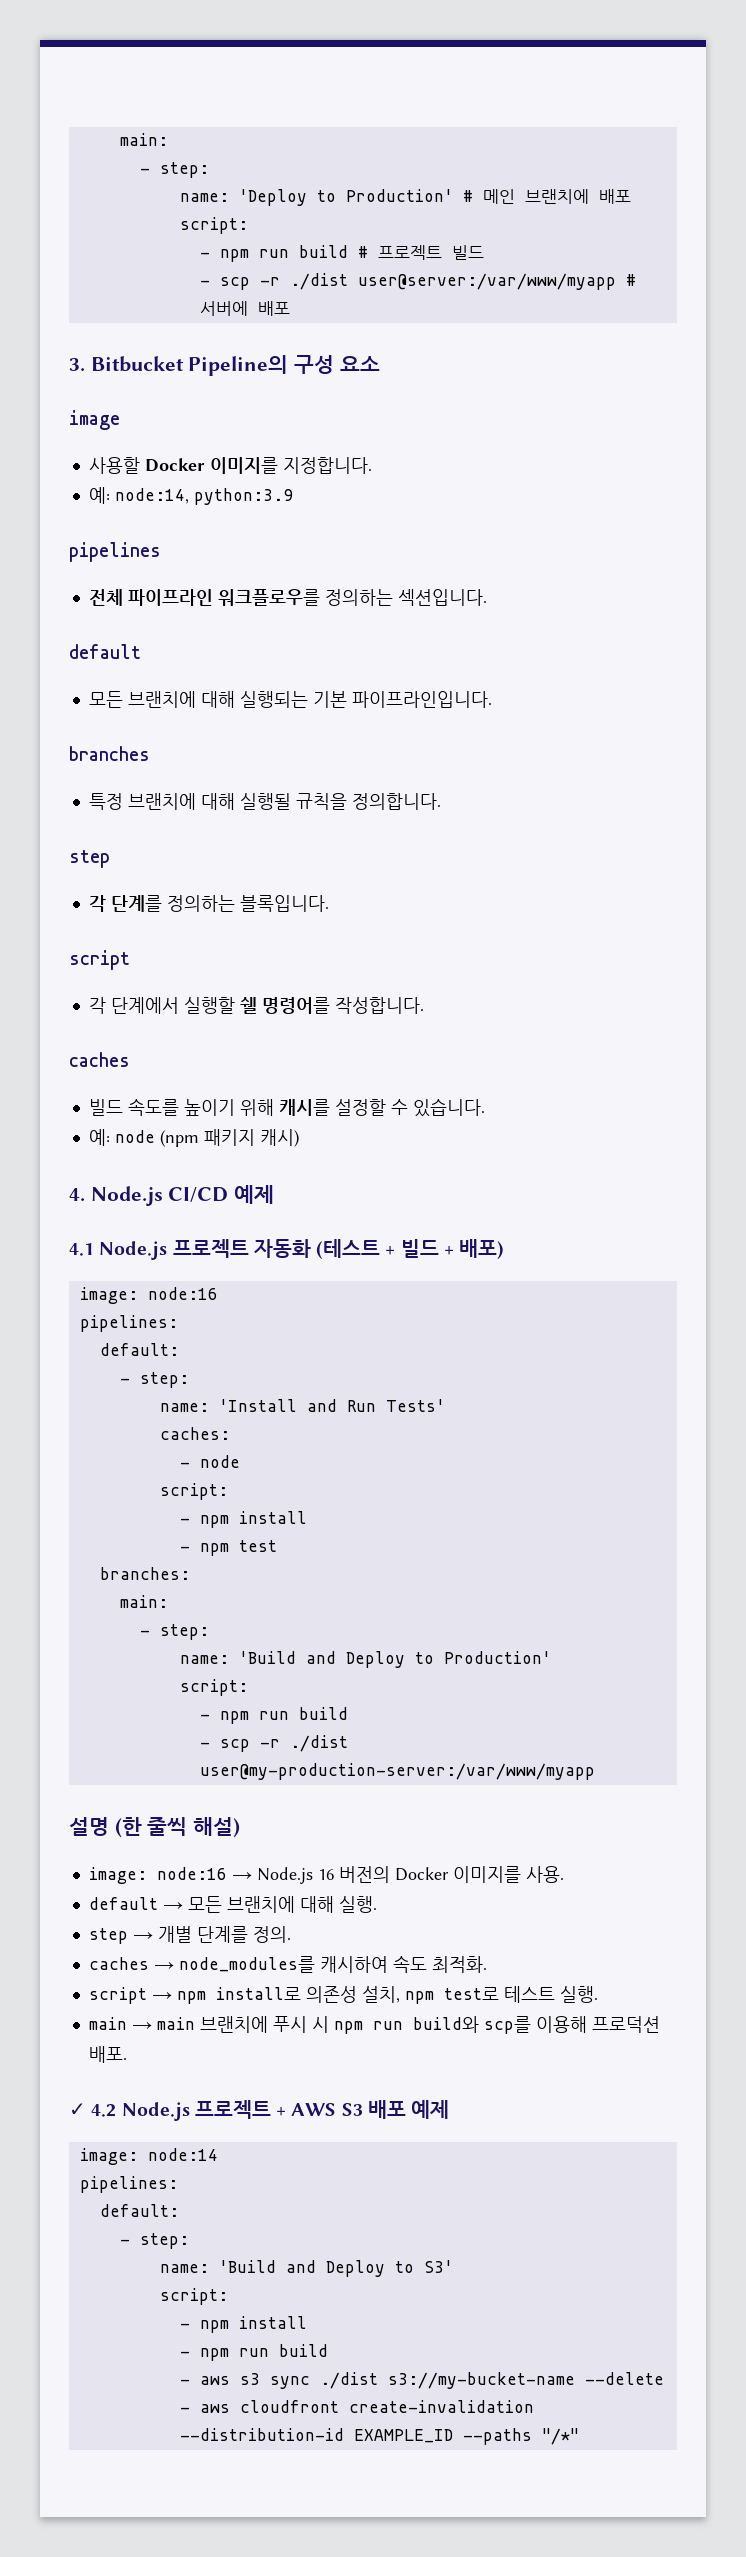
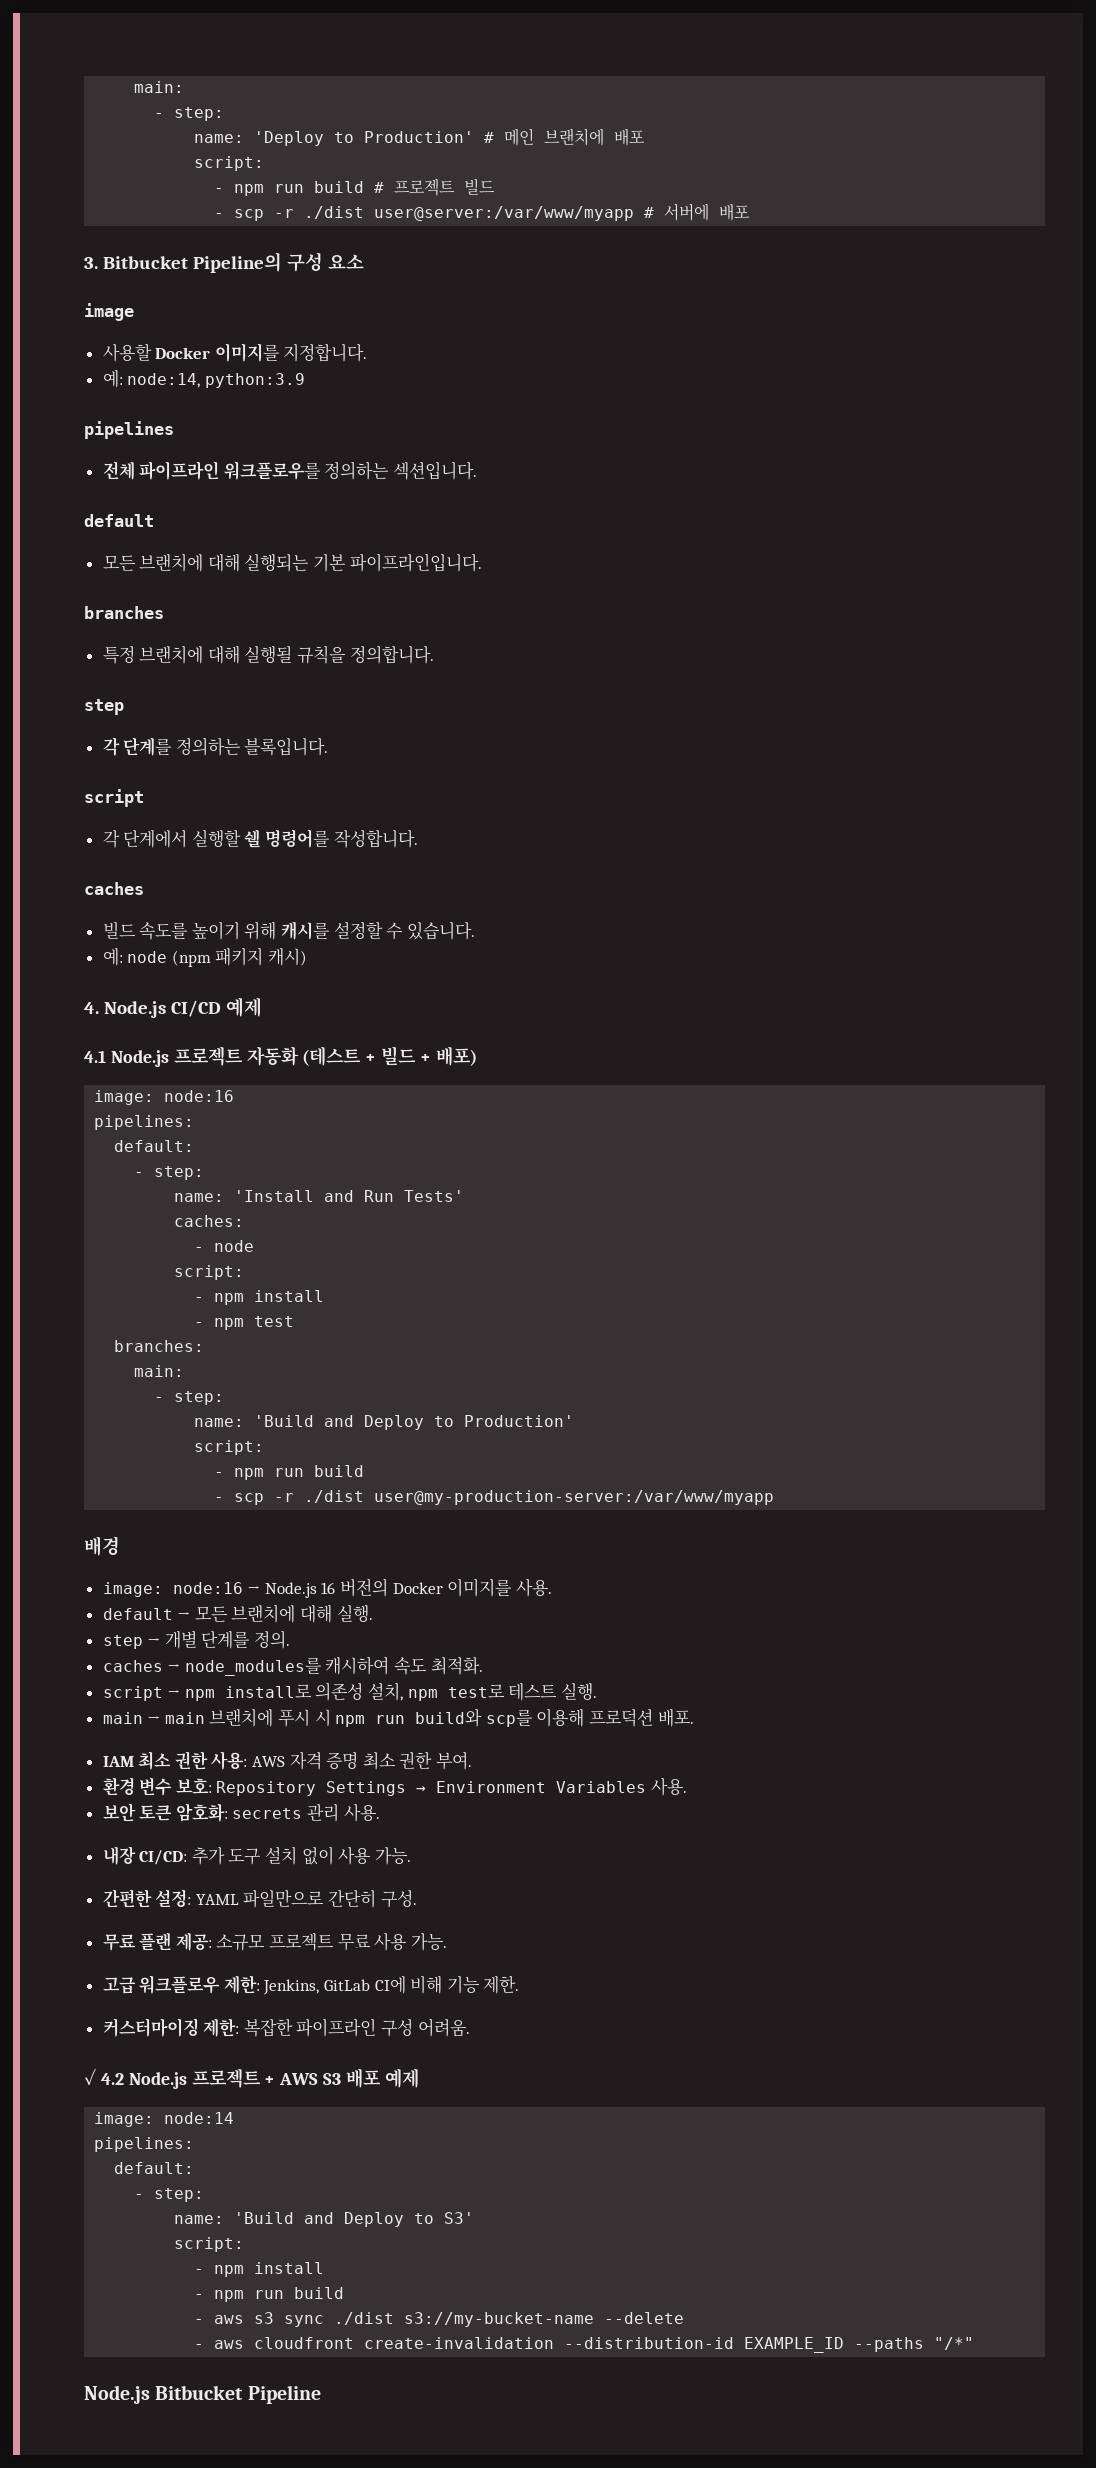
- 설명 (한 줄씩 해설)
+ 배경
+ IAM 최소 권한 사용: AWS 자격 증명 최소 권한 부여.
+ 환경 변수 보호: Repository Settings → Environment Variables 사용.
+ 보안 토큰 암호화: secrets 관리 사용.
+ 내장 CI/CD: 추가 도구 설치 없이 사용 가능.
+ 간편한 설정: YAML 파일만으로 간단히 구성.
+ 무료 플랜 제공: 소규모 프로젝트 무료 사용 가능.
+ 고급 워크플로우 제한: Jenkins, GitLab CI에 비해 기능 제한.
+ 커스터마이징 제한: 복잡한 파이프라인 구성 어려움.
+ Node.js Bitbucket Pipeline

